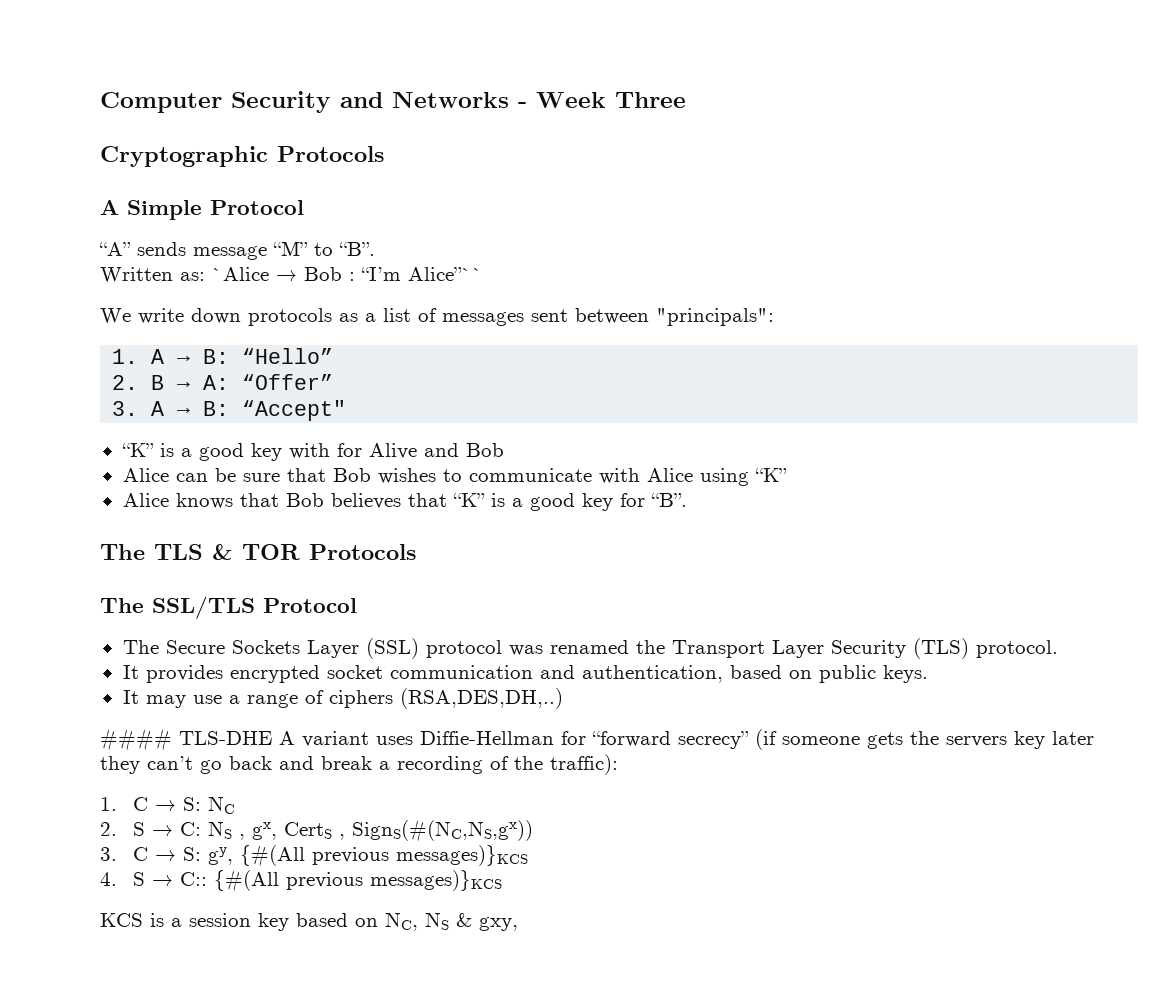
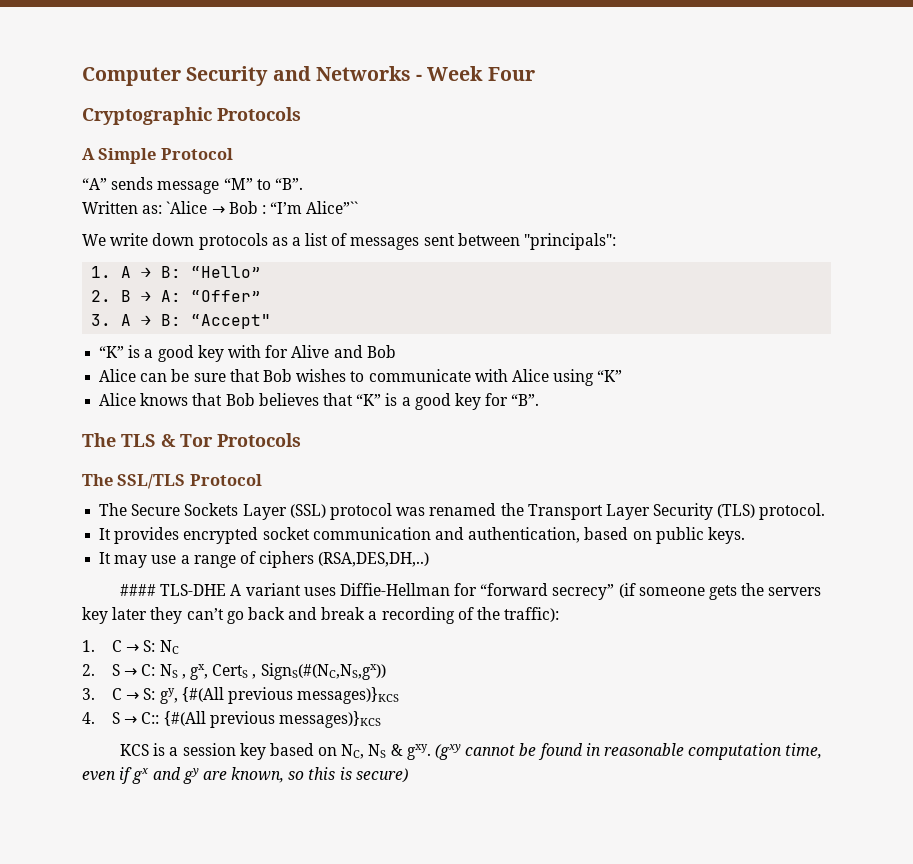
- Computer Security and Networks - Week Three
+ Computer Security and Networks - Week Four
- The TLS & TOR Protocols
+ The TLS & Tor Protocols
- KCS is a session key based on NC, NS & gxy,
+ KCS is a session key based on NC, NS & gxy. (gxy cannot be found in reasonable computation time, even if gx and gy are known, so this is secure)

